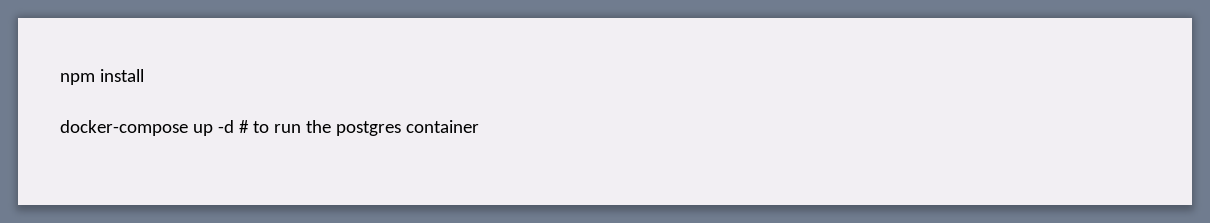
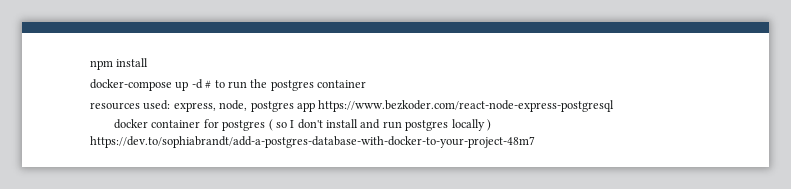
+ resources used: express, node, postgres app https://www.bezkoder.com/react-node-express-postgresql
+ docker container for postgres ( so I don't install and run postgres locally ) https://dev.to/sophiabrandt/add-a-postgres-database-with-docker-to-your-project-48m7

